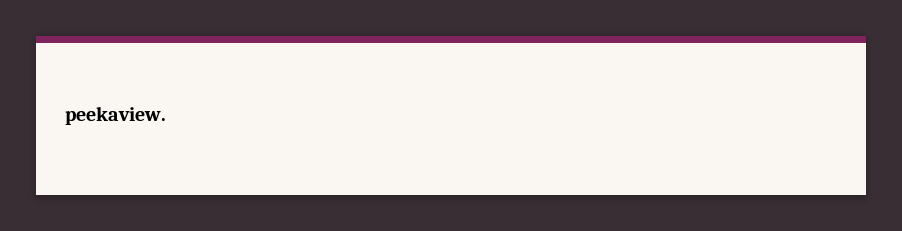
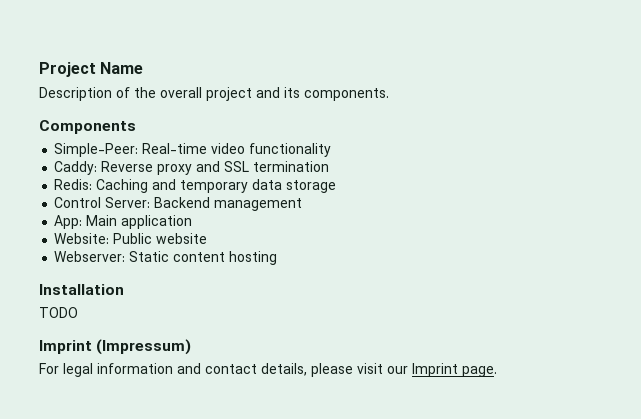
- peekaview.
+ Project Name
+ Description of the overall project and its components.
+ Components
+ Simple-Peer: Real-time video functionality
+ Caddy: Reverse proxy and SSL termination
+ Redis: Caching and temporary data storage
+ Control Server: Backend management
+ App: Main application
+ Website: Public website
+ Webserver: Static content hosting
+ Installation
+ TODO
+ Imprint (Impressum)
+ For legal information and contact details, please visit our Imprint page.

